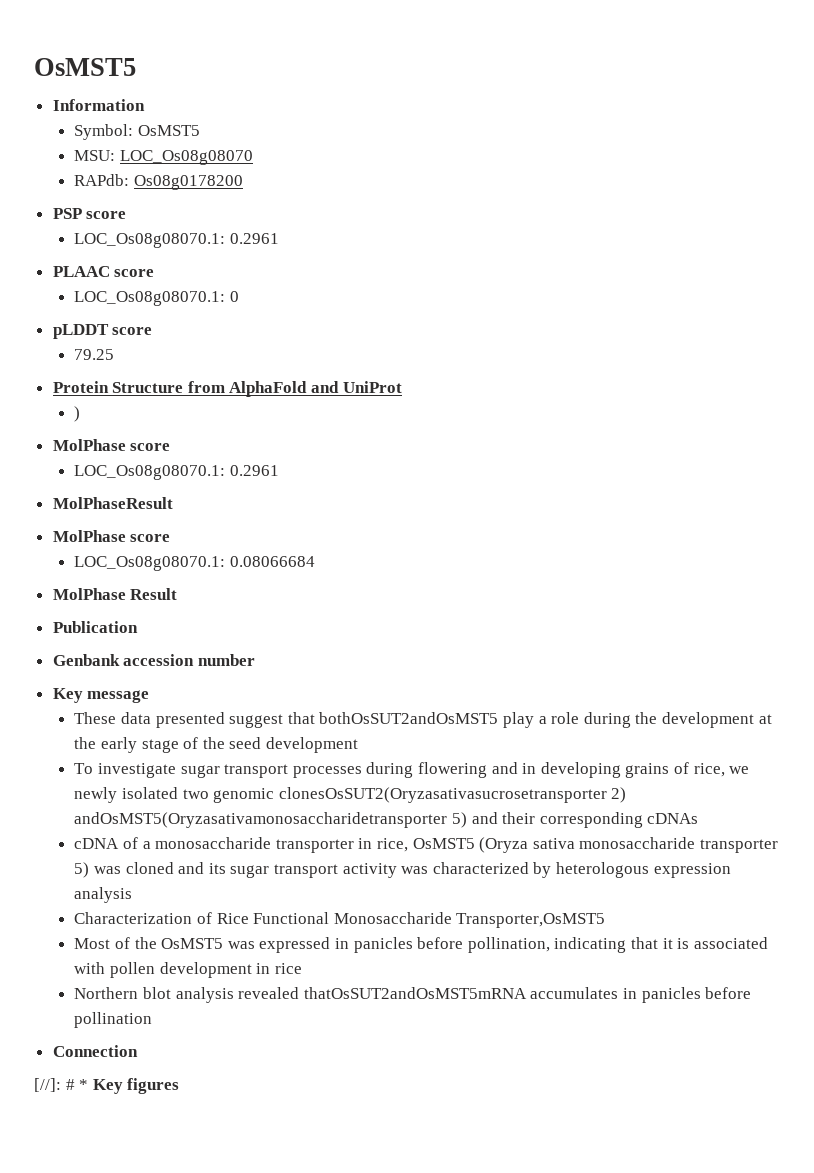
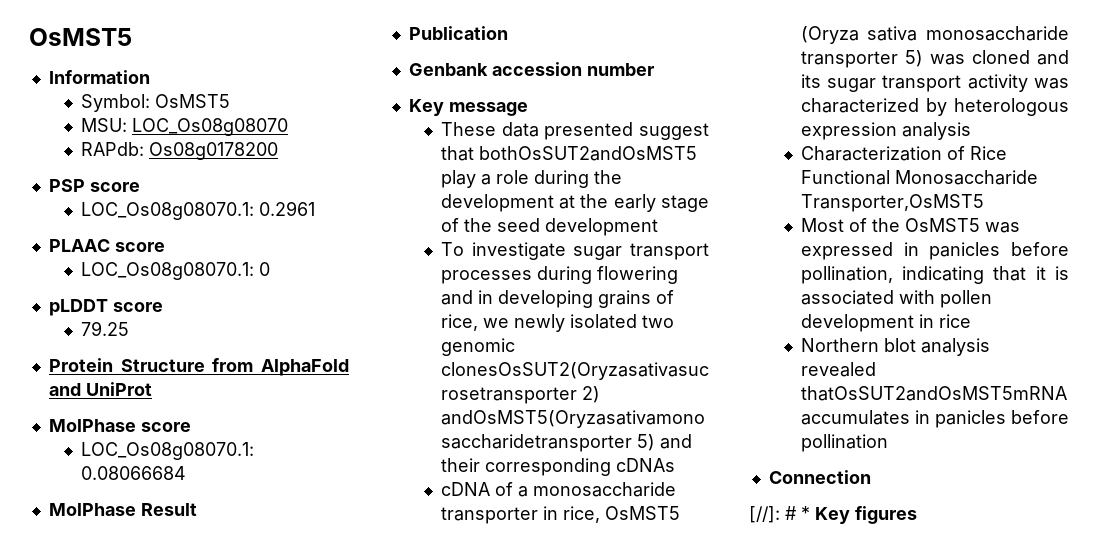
- )
- MolPhase score
- LOC_Os08g08070.1: 0.2961
- MolPhaseResult

